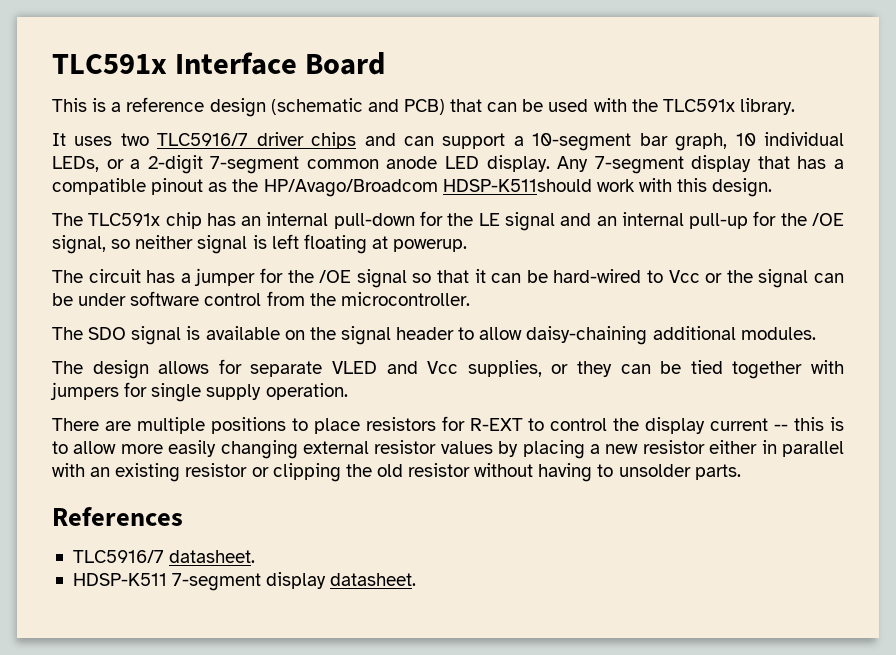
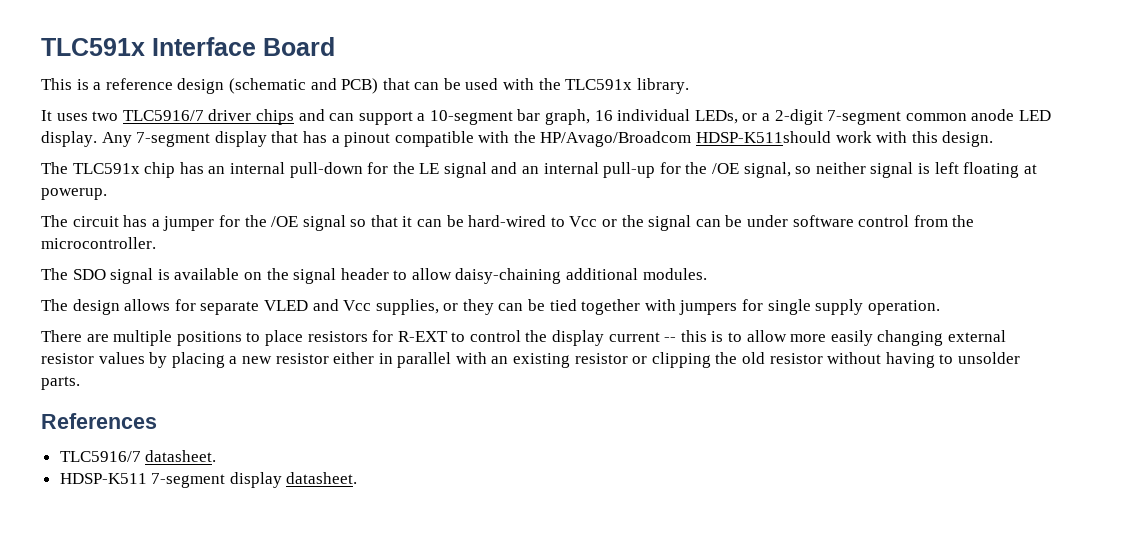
- It uses two TLC5916/7 driver chips and can support a 10-segment bar graph, 10 individual LEDs, or a 2-digit 7-segment common anode LED display.
+ It uses two TLC5916/7 driver chips and can support a 10-segment bar graph, 16 individual LEDs, or a 2-digit 7-segment common anode LED display.
- Any 7-segment display that has a compatible pinout as the HP/Avago/Broadcom HDSP-K511should work with this design.
+ Any 7-segment display that has a pinout compatible with the HP/Avago/Broadcom HDSP-K511should work with this design.

